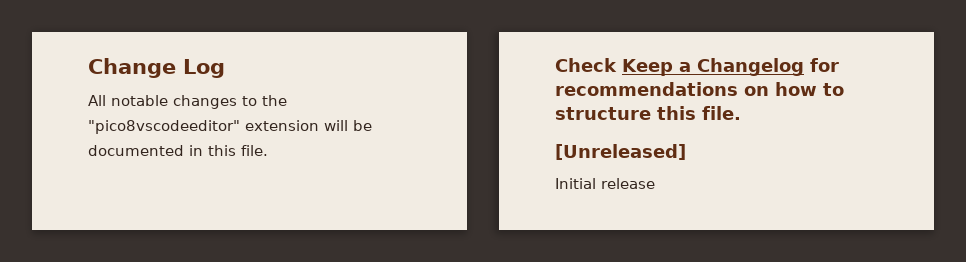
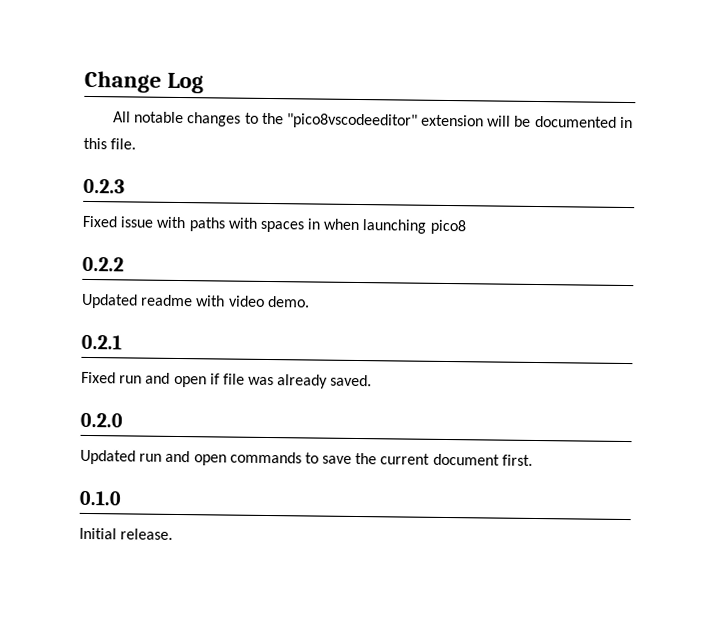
- Check Keep a Changelog for recommendations on how to structure this file.
- [Unreleased]
+ 0.2.3
+ Fixed issue with paths with spaces in when launching pico8
+ 0.2.2
+ Updated readme with video demo.
+ 0.2.1
+ Fixed run and open if file was already saved.
+ 0.2.0
+ Updated run and open commands to save the current document first.
+ 0.1.0
- Initial release
+ Initial release.

